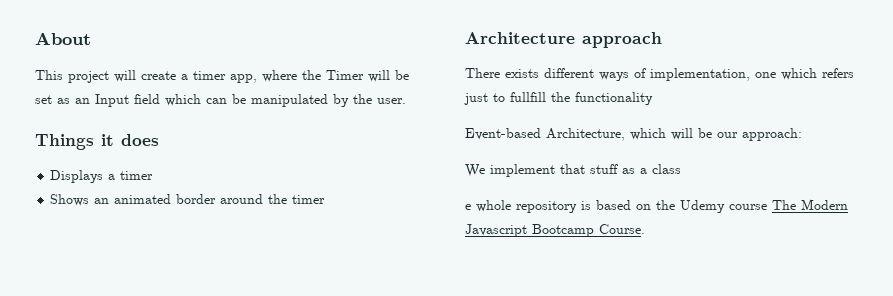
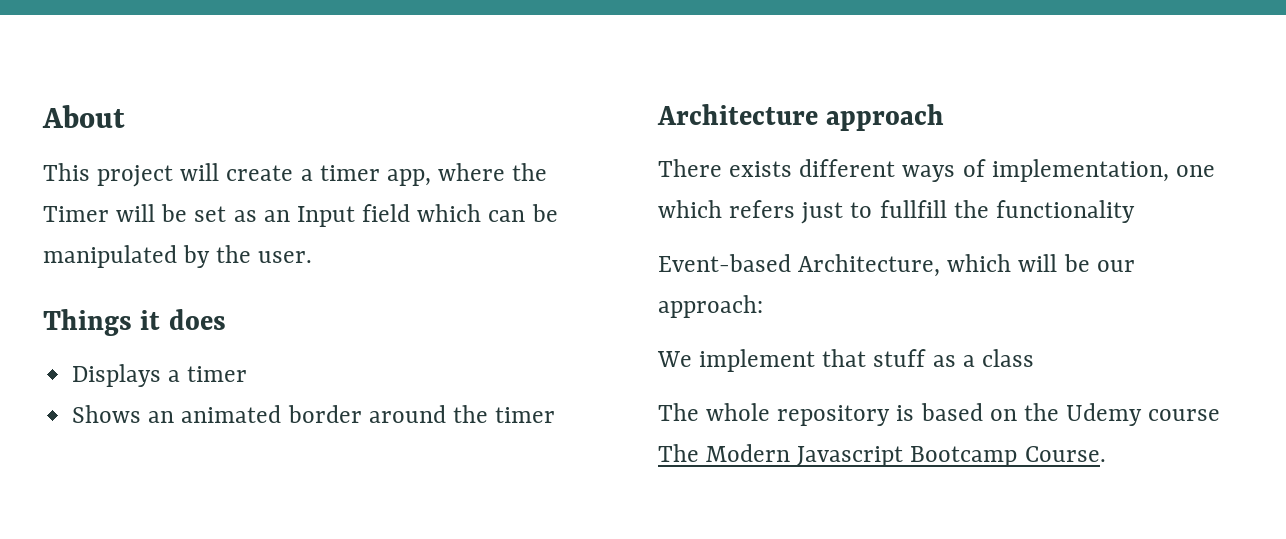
- e whole repository is based on the Udemy course The Modern Javascript Bootcamp Course.
+ The whole repository is based on the Udemy course The Modern Javascript Bootcamp Course.

